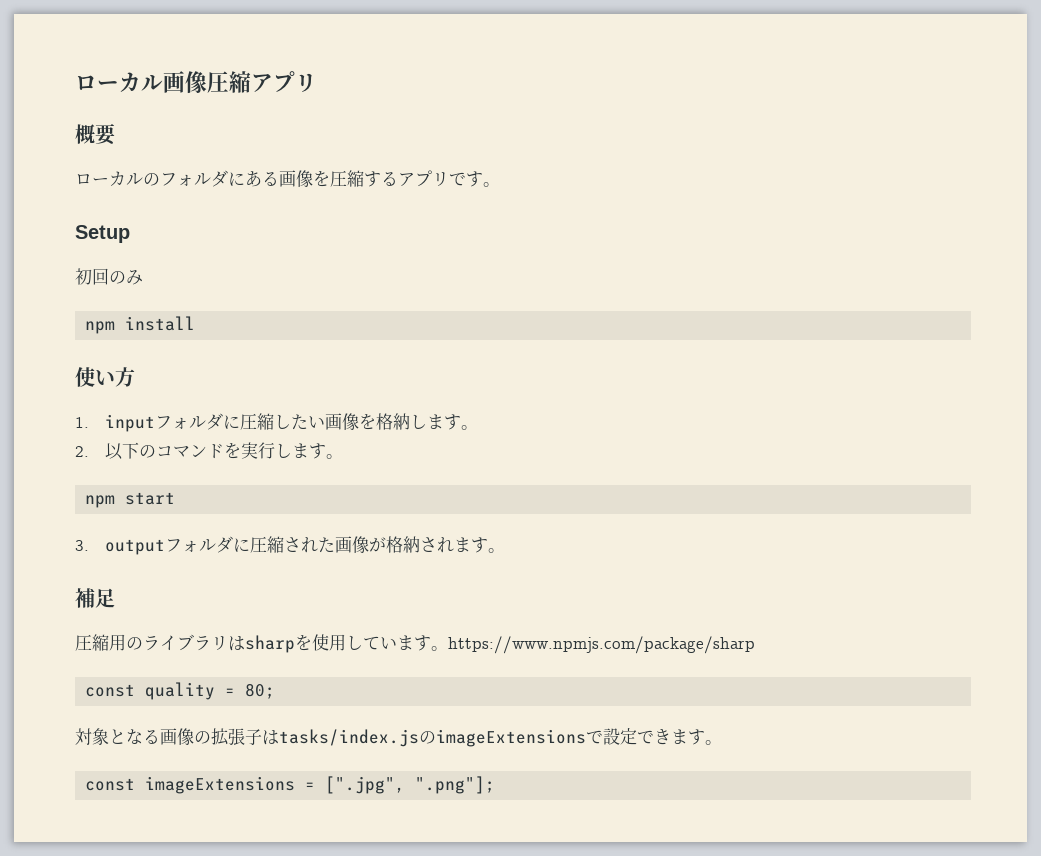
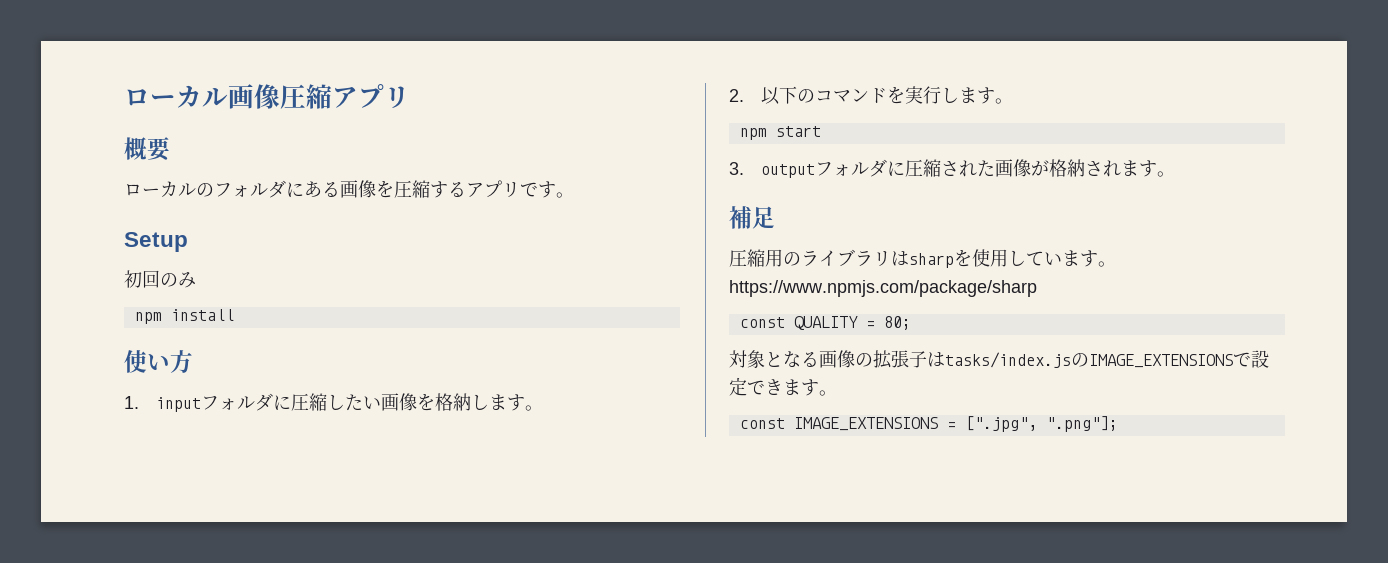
- const quality = 80;
+ const QUALITY = 80;
- 対象となる画像の拡張子はtasks/index.jsのimageExtensionsで設定できます。
+ 対象となる画像の拡張子はtasks/index.jsのIMAGE_EXTENSIONSで設定できます。
- const imageExtensions = [".jpg", ".png"];
+ const IMAGE_EXTENSIONS = [".jpg", ".png"];

